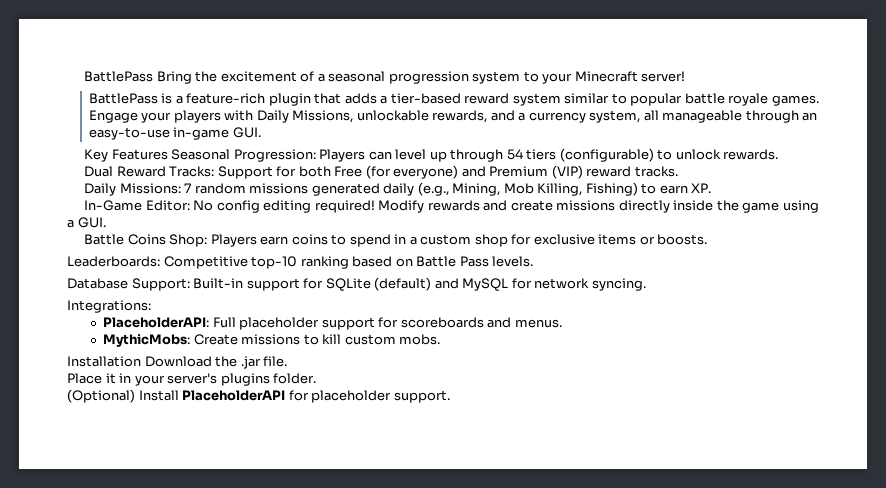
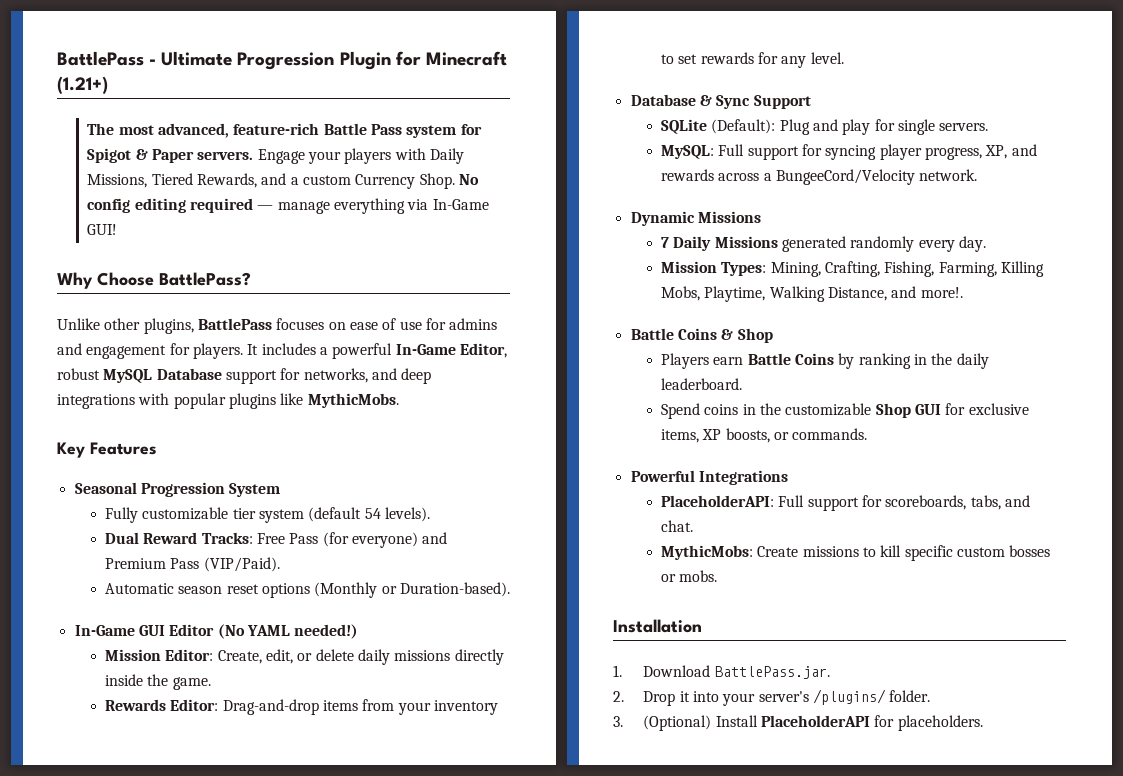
- BattlePass Bring the excitement of a seasonal progression system to your Minecraft server!
- BattlePass is a feature-rich plugin that adds a tier-based reward system similar to popular battle royale games.
+ BattlePass - Ultimate Progression Plugin for Minecraft (1.21+)
+ The most advanced, feature-rich Battle Pass system for Spigot & Paper servers.
- Engage your players with Daily Missions, unlockable rewards, and a currency system, all manageable through an easy-to-use in-game GUI.
- Key Features Seasonal Progression: Players can level up through 54 tiers (configurable) to unlock rewards.
- Dual Reward Tracks: Support for both Free (for everyone) and Premium (VIP) reward tracks.
- Daily Missions: 7 random missions generated daily (e.g., Mining, Mob Killing, Fishing) to earn XP.
- In-Game Editor: No config editing required! Modify rewards and create missions directly inside the game using a GUI.
- Battle Coins Shop: Players earn coins to spend in a custom shop for exclusive items or boosts.
- Leaderboards: Competitive top-10 ranking based on Battle Pass levels.
- Database Support: Built-in support for SQLite (default) and MySQL for network syncing.
- Integrations:
+ Engage your players with Daily Missions, Tiered Rewards, and a custom Currency Shop. No config editing required — manage everything via In-Game GUI!
+ Why Choose BattlePass?
+ Unlike other plugins, BattlePass focuses on ease of use for admins and engagement for players. It includes a powerful In-Game Editor, robust MySQL Database support for networks, and deep integrations with popular plugins like MythicMobs.
+ Key Features
+ Seasonal Progression System
+ Fully customizable tier system (default 54 levels).
+ Dual Reward Tracks: Free Pass (for everyone) and Premium Pass (VIP/Paid).
+ Automatic season reset options (Monthly or Duration-based).
+ In-Game GUI Editor (No YAML needed!)
+ Mission Editor: Create, edit, or delete daily missions directly inside the game.
+ Rewards Editor: Drag-and-drop items from your inventory to set rewards for any level.
+ Database & Sync Support
+ SQLite (Default): Plug and play for single servers.
+ MySQL: Full support for syncing player progress, XP, and rewards across a BungeeCord/Velocity network.
+ Dynamic Missions
+ 7 Daily Missions generated randomly every day.
+ Mission Types: Mining, Crafting, Fishing, Farming, Killing Mobs, Playtime, Walking Distance, and more!.
+ Battle Coins & Shop
+ Players earn Battle Coins by ranking in the daily leaderboard.
+ Spend coins in the customizable Shop GUI for exclusive items, XP boosts, or commands.
+ Powerful Integrations
- PlaceholderAPI: Full placeholder support for scoreboards and menus.
+ PlaceholderAPI: Full support for scoreboards, tabs, and chat.
- MythicMobs: Create missions to kill custom mobs.
- Installation Download the .jar file.
- Place it in your server's plugins folder.
+ MythicMobs: Create missions to kill specific custom bosses or mobs.
+ Installation
+ 1. Download BattlePass.jar.
+ 2. Drop it into your server's /plugins/ folder.
- (Optional) Install PlaceholderAPI for placeholder support.
+ 3. (Optional) Install PlaceholderAPI for placeholders.

